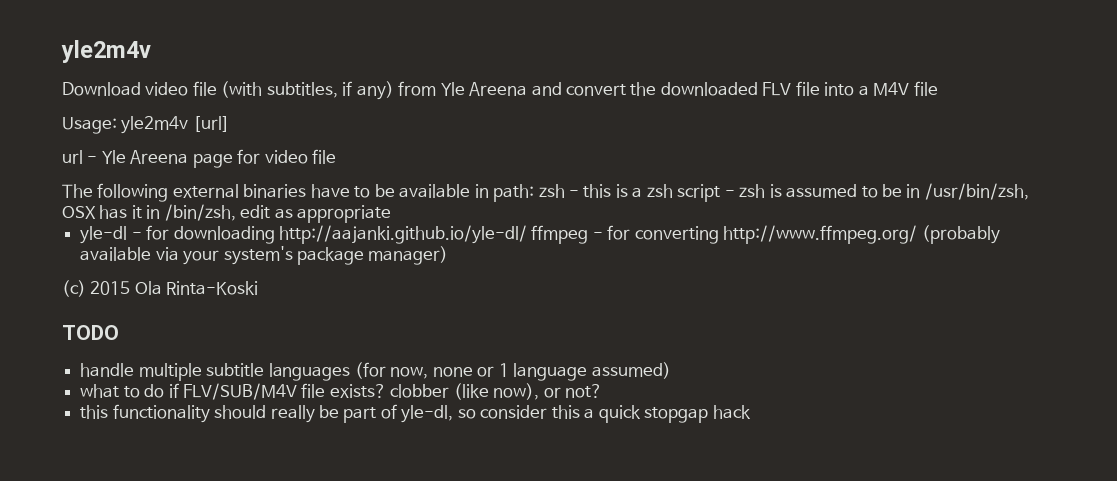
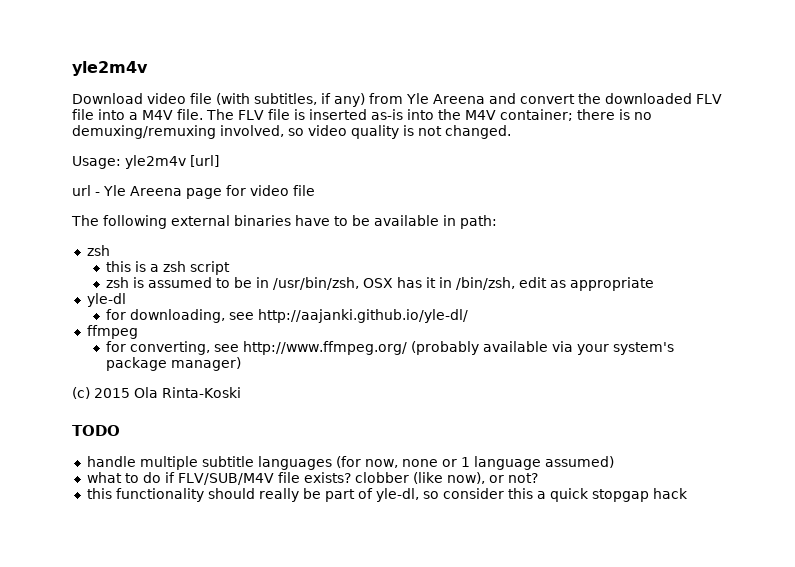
- Download video file (with subtitles, if any) from Yle Areena and convert the downloaded FLV file into a M4V file
+ Download video file (with subtitles, if any) from Yle Areena and convert the downloaded FLV file into a M4V file. The FLV file is inserted as-is into the M4V container; there is no demuxing/remuxing involved, so video quality is not changed.
- The following external binaries have to be available in path: zsh - this is a zsh script - zsh is assumed to be in /usr/bin/zsh, OSX has it in /bin/zsh, edit as appropriate
+ The following external binaries have to be available in path:
+ zsh
+ this is a zsh script
+ zsh is assumed to be in /usr/bin/zsh, OSX has it in /bin/zsh, edit as appropriate
- yle-dl - for downloading http://aajanki.github.io/yle-dl/ ffmpeg - for converting http://www.ffmpeg.org/ (probably available via your system's package manager)
+ yle-dl
+ for downloading, see http://aajanki.github.io/yle-dl/
+ ffmpeg
+ for converting, see http://www.ffmpeg.org/ (probably available via your system's package manager)

